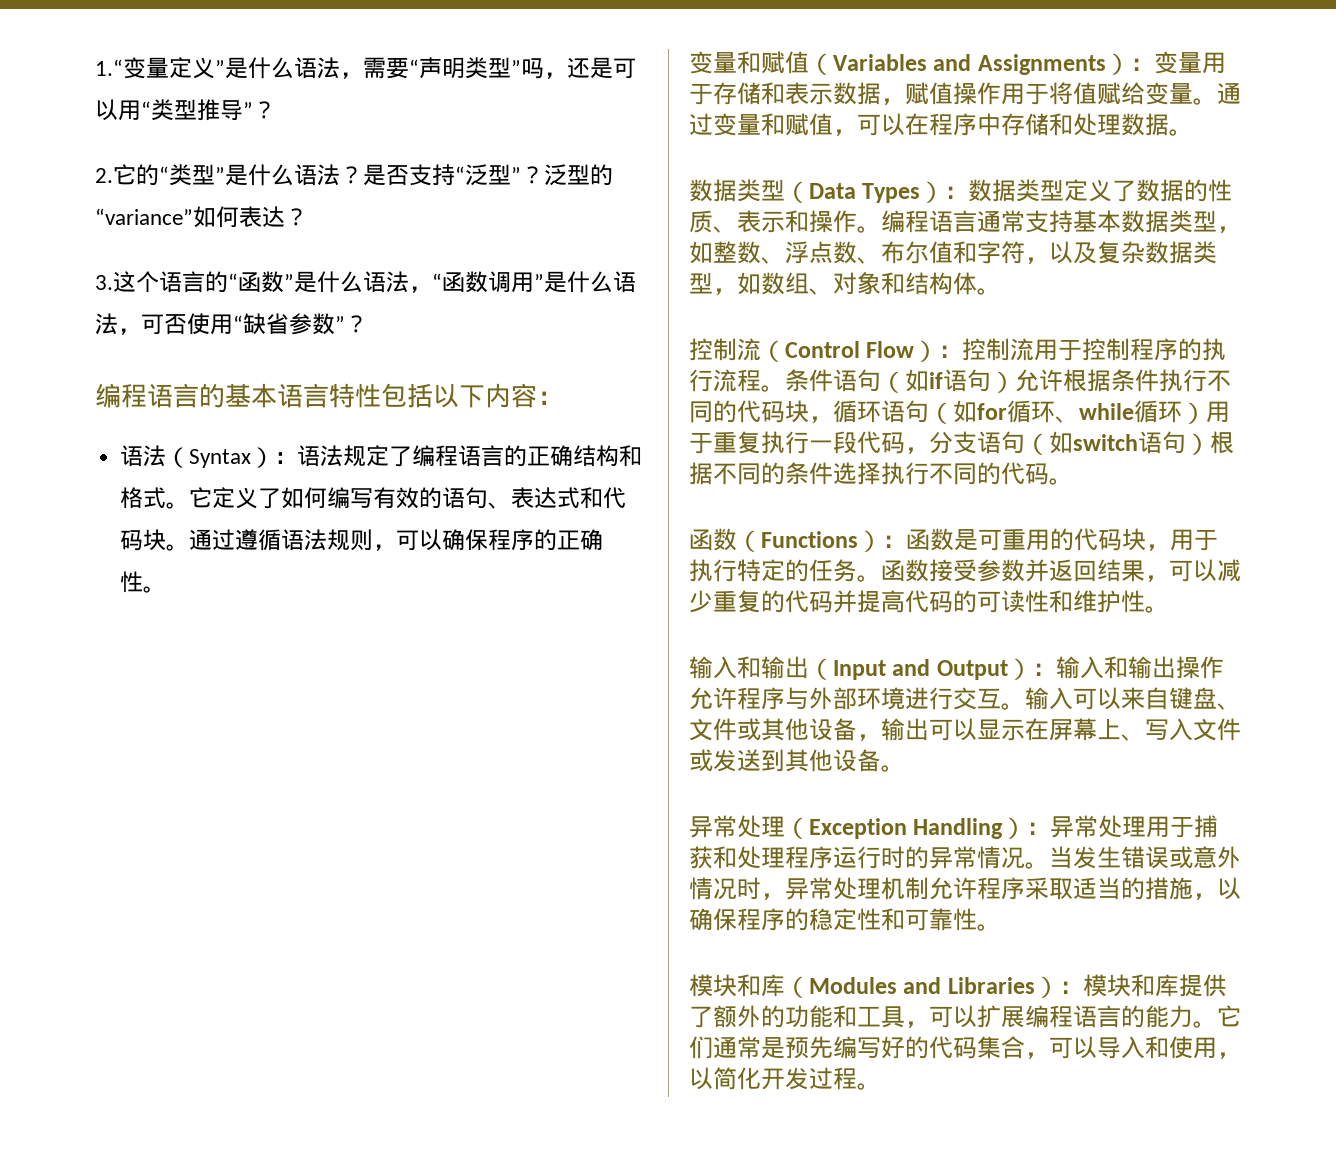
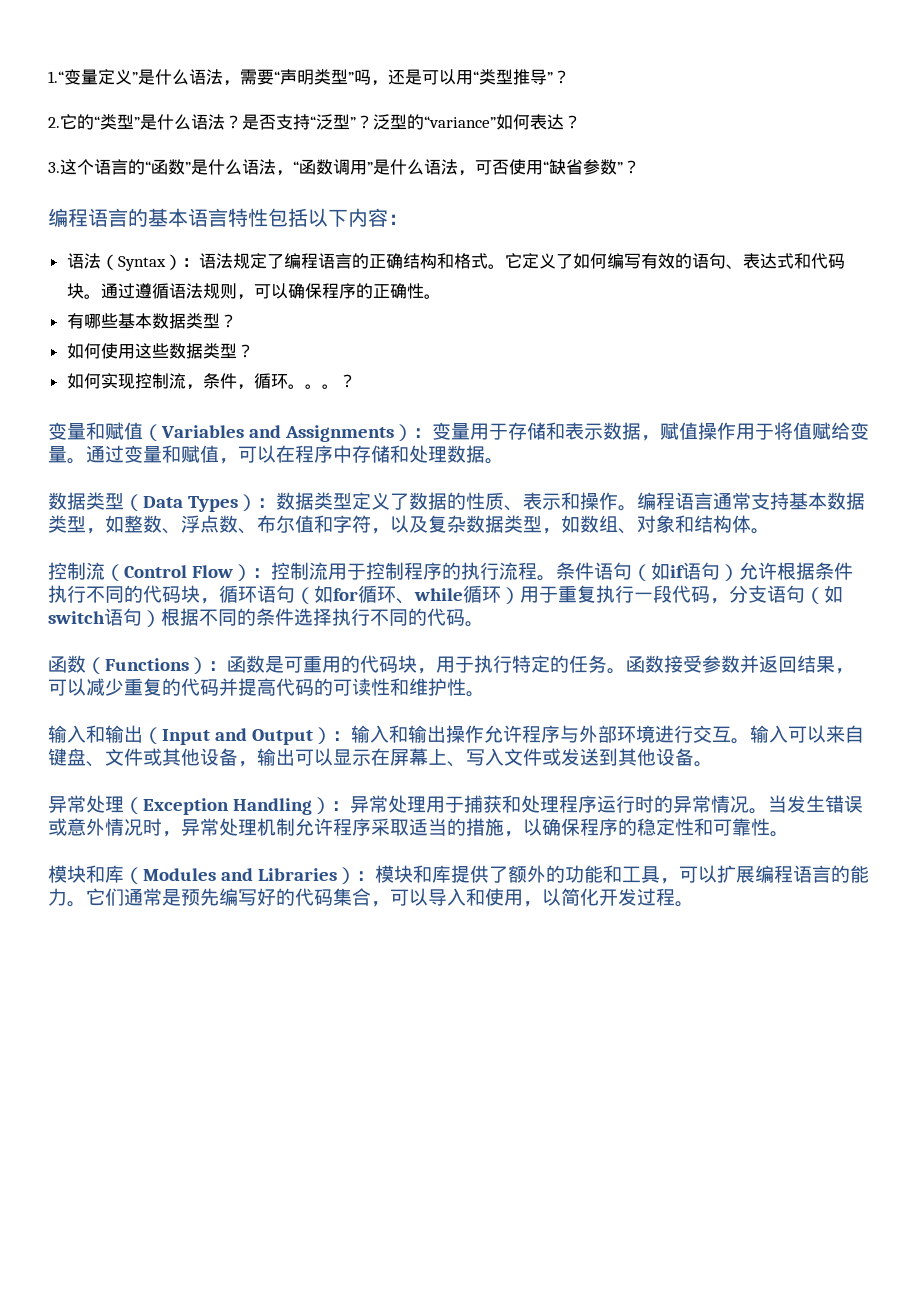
+ 有哪些基本数据类型？
+ 如何使用这些数据类型？
+ 如何实现控制流，条件，循环。。。？

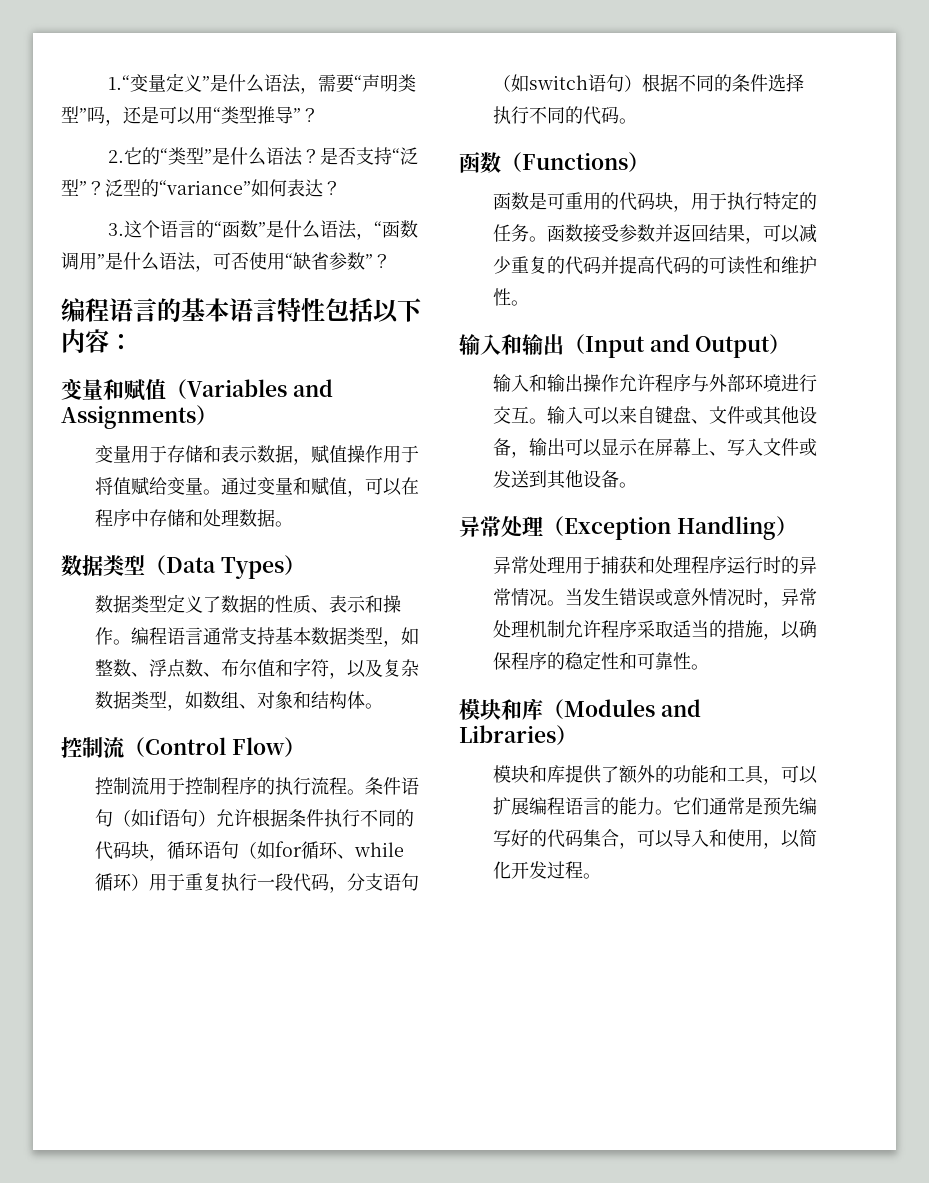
- 语法（Syntax）：语法规定了编程语言的正确结构和格式。它定义了如何编写有效的语句、表达式和代码块。通过遵循语法规则，可以确保程序的正确性。
- 有哪些基本数据类型？
- 如何使用这些数据类型？
- 如何实现控制流，条件，循环。。。？
- 变量和赋值（Variables and Assignments）：变量用于存储和表示数据，赋值操作用于将值赋给变量。
+ 变量和赋值（Variables and Assignments）
+ 变量用于存储和表示数据，赋值操作用于将值赋给变量。
- 数据类型（Data Types）：数据类型定义了数据的性质、表示和操作。
+ 数据类型（Data Types）
+ 数据类型定义了数据的性质、表示和操作。
- 控制流（Control Flow）：控制流用于控制程序的执行流程。
+ 控制流（Control Flow）
+ 控制流用于控制程序的执行流程。
- 函数（Functions）：函数是可重用的代码块，用于执行特定的任务。
+ 函数（Functions）
+ 函数是可重用的代码块，用于执行特定的任务。
- 输入和输出（Input and Output）：输入和输出操作允许程序与外部环境进行交互。
+ 输入和输出（Input and Output）
+ 输入和输出操作允许程序与外部环境进行交互。
- 异常处理（Exception Handling）：异常处理用于捕获和处理程序运行时的异常情况。
+ 异常处理（Exception Handling）
+ 异常处理用于捕获和处理程序运行时的异常情况。
- 模块和库（Modules and Libraries）：模块和库提供了额外的功能和工具，可以扩展编程语言的能力。
+ 模块和库（Modules and Libraries）
+ 模块和库提供了额外的功能和工具，可以扩展编程语言的能力。

